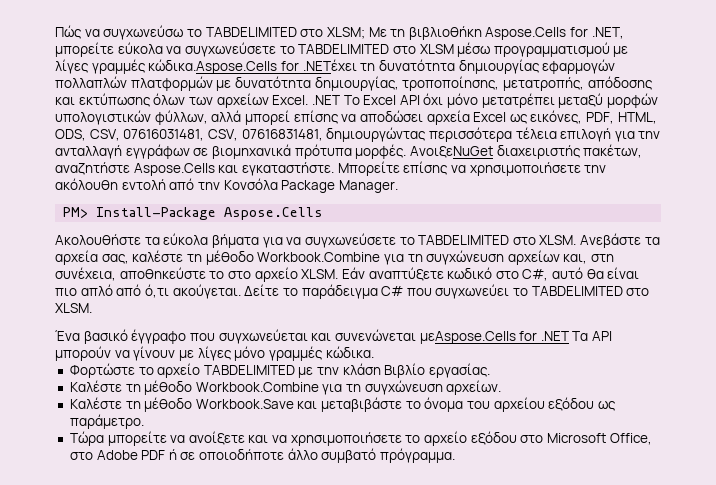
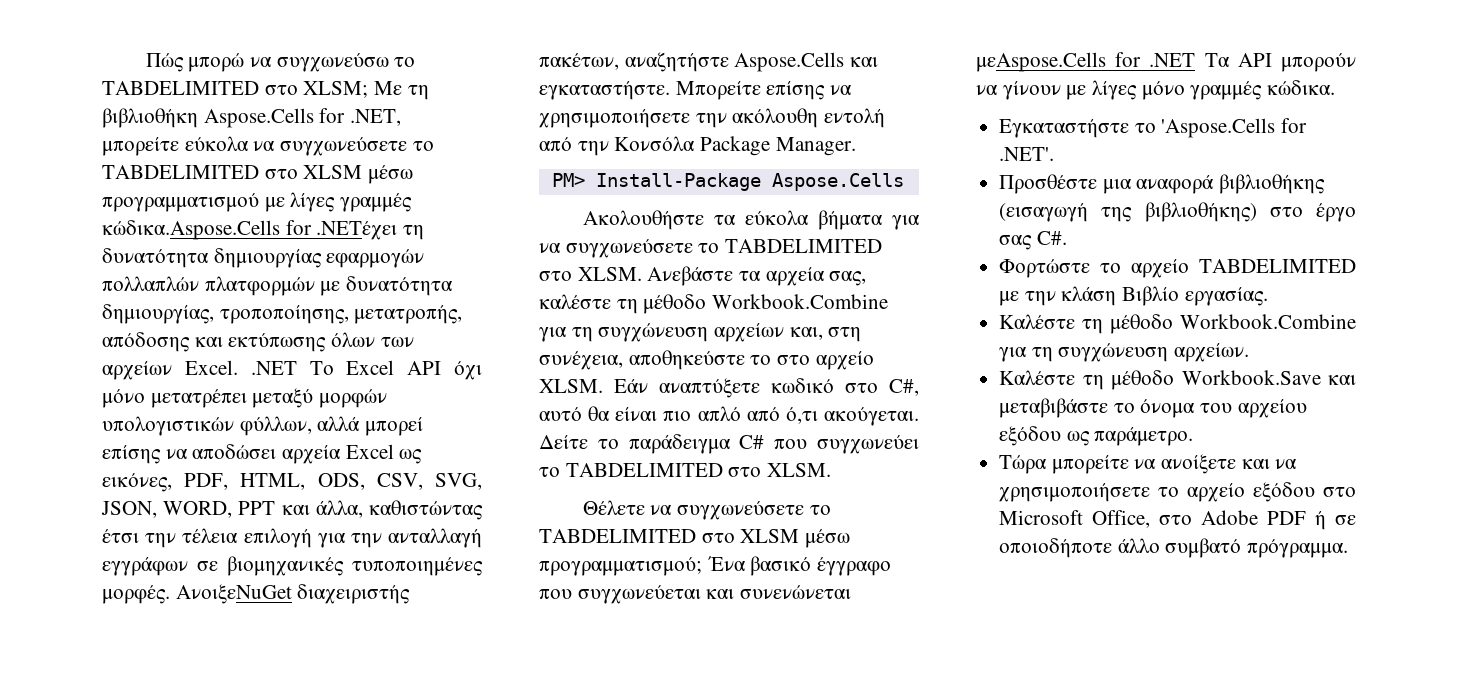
- Πώς να συγχωνεύσω το TABDELIMITED στο XLSM;
+ Πώς μπορώ να συγχωνεύσω το TABDELIMITED στο XLSM;
- Με τη βιβλιοθήκη Aspose.Cells for .NET, μπορείτε εύκολα να συγχωνεύσετε το TABDELIMITED στο XLSM μέσω προγραμματισμού με λίγες γραμμές κώδικα.Aspose.Cells for .NETέχει τη δυνατότητα δημιουργίας εφαρμογών πολλαπλών πλατφορμών με δυνατότητα δημιουργίας, τροποποίησης, μετατροπής, απόδοσης και εκτύπωσης όλων των αρχείων Excel. .NET Το Excel API όχι μόνο μετατρέπει μεταξύ μορφών υπολογιστικών φύλλων, αλλά μπορεί επίσης να αποδώσει αρχεία Excel ως εικόνες, PDF, HTML, ODS, CSV, 07616031481, CSV, 07616831481, δημιουργώντας περισσότερα τέλεια επιλογή για την ανταλλαγή εγγράφων σε βιομηχανικά πρότυπα μορφές.
+ Με τη βιβλιοθήκη Aspose.Cells for .NET, μπορείτε εύκολα να συγχωνεύσετε το TABDELIMITED στο XLSM μέσω προγραμματισμού με λίγες γραμμές κώδικα.Aspose.Cells for .NETέχει τη δυνατότητα δημιουργίας εφαρμογών πολλαπλών πλατφορμών με δυνατότητα δημιουργίας, τροποποίησης, μετατροπής, απόδοσης και εκτύπωσης όλων των αρχείων Excel. .NET Το Excel API όχι μόνο μετατρέπει μεταξύ μορφών υπολογιστικών φύλλων, αλλά μπορεί επίσης να αποδώσει αρχεία Excel ως εικόνες, PDF, HTML, ODS, CSV, SVG, JSON, WORD, PPT και άλλα, καθιστώντας έτσι την τέλεια επιλογή για την ανταλλαγή εγγράφων σε βιομηχανικές τυποποιημένες μορφές.
- Ένα βασικό έγγραφο που συγχωνεύεται και συνενώνεται μεAspose.Cells for .NET Τα API μπορούν να γίνουν με λίγες μόνο γραμμές κώδικα.
+ Θέλετε να συγχωνεύσετε το TABDELIMITED στο XLSM μέσω προγραμματισμού; Ένα βασικό έγγραφο που συγχωνεύεται και συνενώνεται μεAspose.Cells for .NET Τα API μπορούν να γίνουν με λίγες μόνο γραμμές κώδικα.
+ Εγκαταστήστε το 'Aspose.Cells for .NET'.
+ Προσθέστε μια αναφορά βιβλιοθήκης (εισαγωγή της βιβλιοθήκης) στο έργο σας C#.

